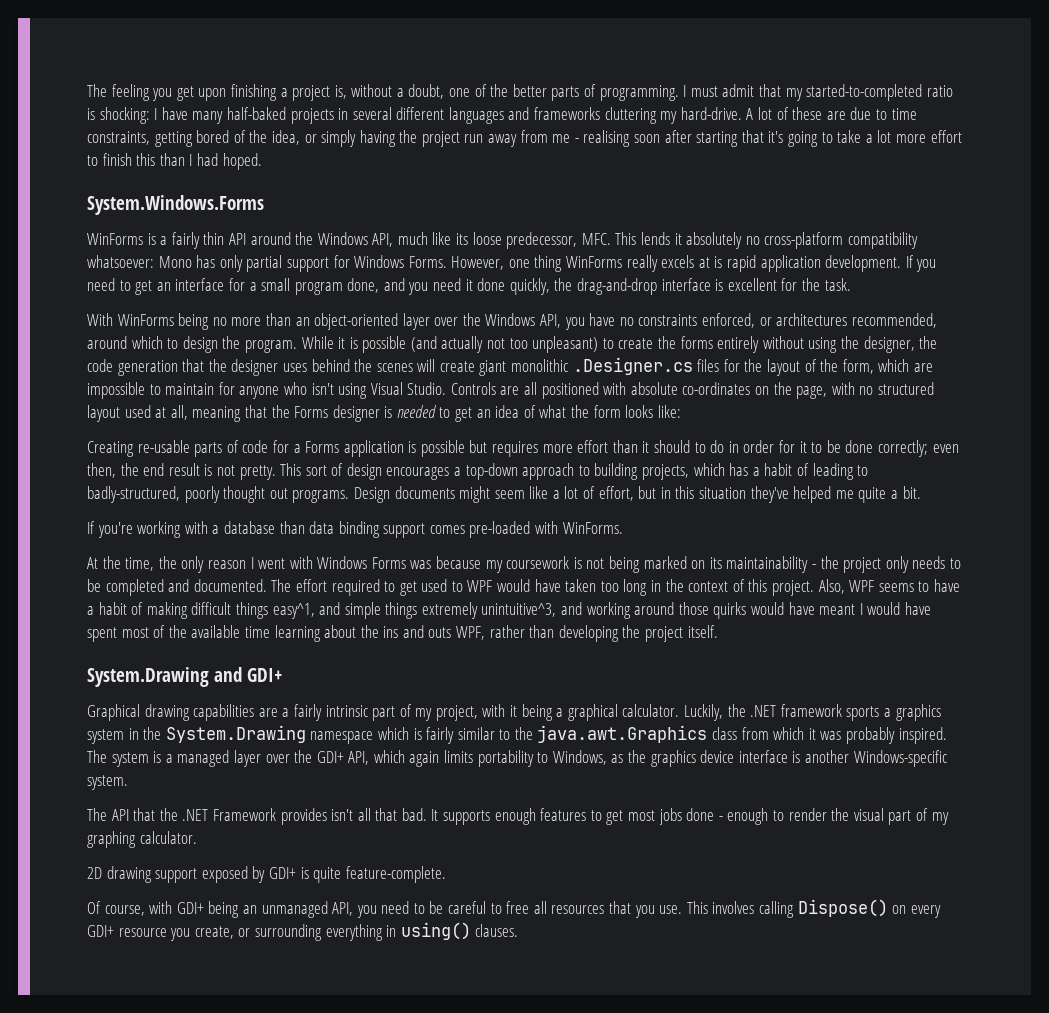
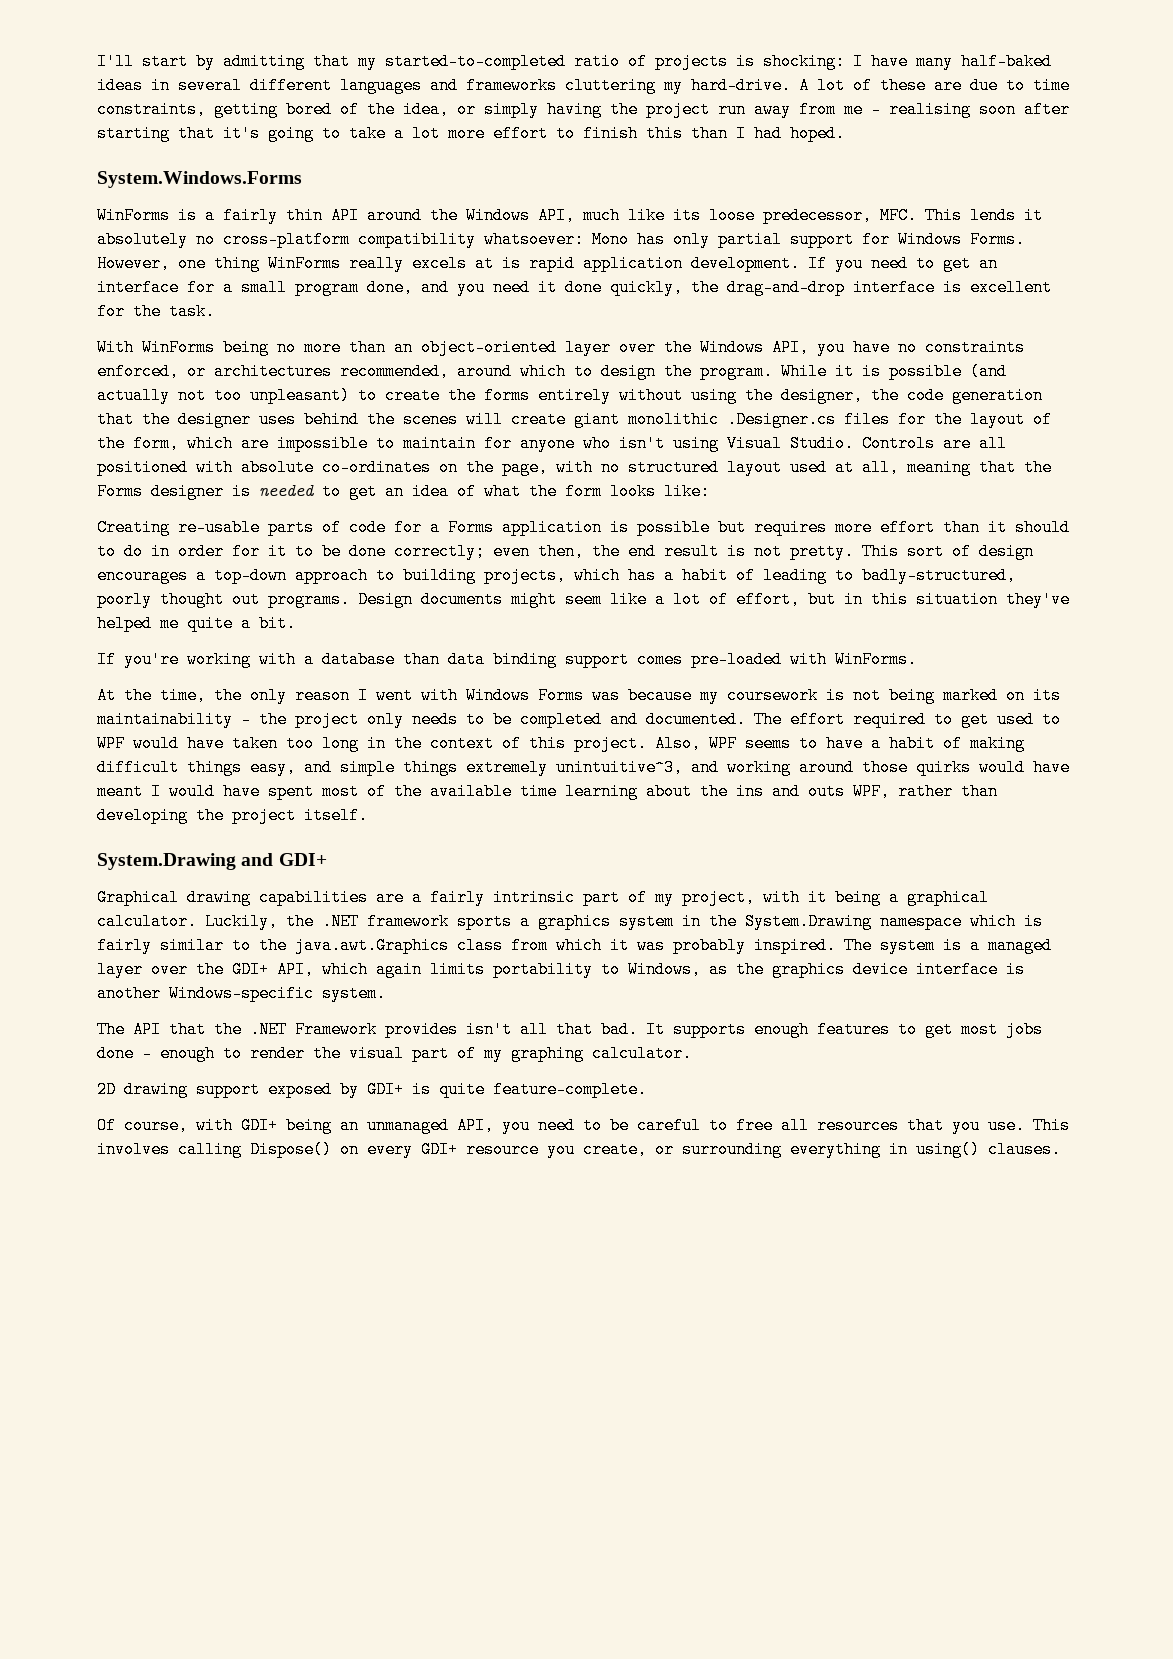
- The feeling you get upon finishing a project is, without a doubt, one of the better parts of programming. I must admit that my started-to-completed ratio is shocking: I have many half-baked projects in several different languages and frameworks cluttering my hard-drive.
+ I'll start by admitting that my started-to-completed ratio of projects is shocking: I have many half-baked ideas in several different languages and frameworks cluttering my hard-drive.
- Also, WPF seems to have a habit of making difficult things easy^1, and simple things extremely unintuitive^3, and working around those quirks would have meant I would have spent most of the available time learning about the ins and outs WPF, rather than developing the project itself.
+ Also, WPF seems to have a habit of making difficult things easy, and simple things extremely unintuitive^3, and working around those quirks would have meant I would have spent most of the available time learning about the ins and outs WPF, rather than developing the project itself.

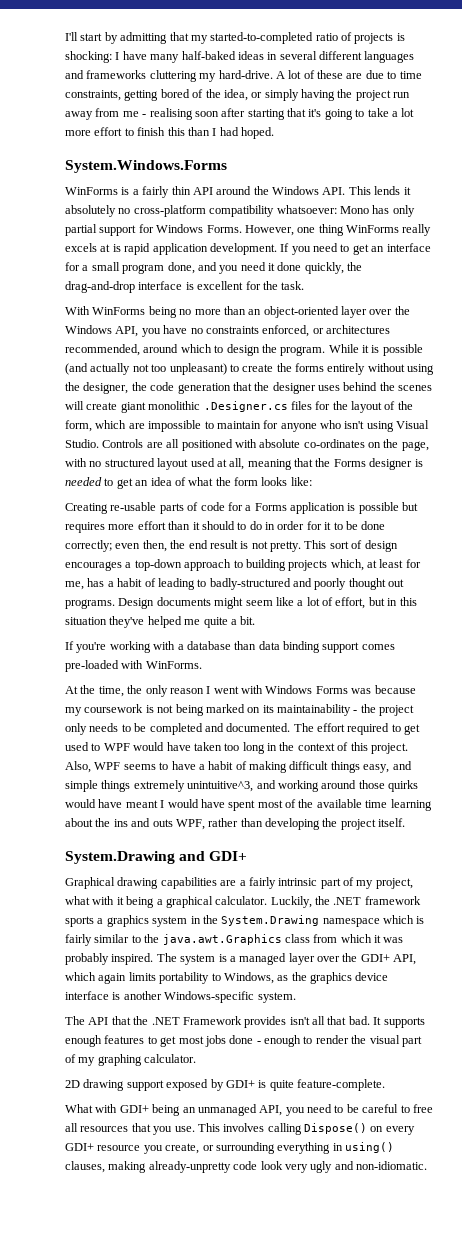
- WinForms is a fairly thin API around the Windows API, much like its loose predecessor, MFC. This lends it absolutely no cross-platform compatibility whatsoever: Mono has only partial support for Windows Forms.
+ WinForms is a fairly thin API around the Windows API. This lends it absolutely no cross-platform compatibility whatsoever: Mono has only partial support for Windows Forms.
- This sort of design encourages a top-down approach to building projects, which has a habit of leading to badly-structured, poorly thought out programs.
+ This sort of design encourages a top-down approach to building projects which, at least for me, has a habit of leading to badly-structured and poorly thought out programs.
- Graphical drawing capabilities are a fairly intrinsic part of my project, with it being a graphical calculator.
+ Graphical drawing capabilities are a fairly intrinsic part of my project, what with it being a graphical calculator.
- Of course, with GDI+ being an unmanaged API, you need to be careful to free all resources that you use.
+ What with GDI+ being an unmanaged API, you need to be careful to free all resources that you use.
- This involves calling Dispose() on every GDI+ resource you create, or surrounding everything in using() clauses.
+ This involves calling Dispose() on every GDI+ resource you create, or surrounding everything in using() clauses, making already-unpretty code look very ugly and non-idiomatic.

